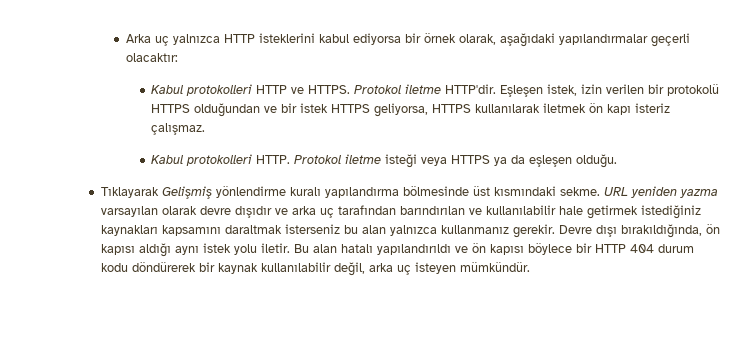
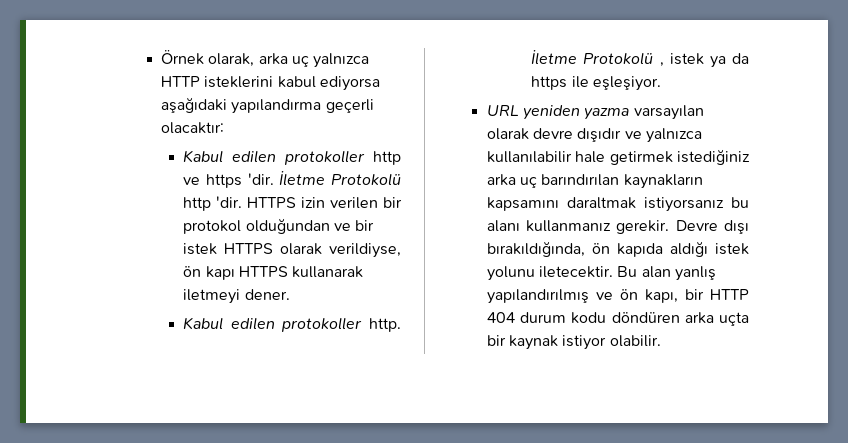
- Arka uç yalnızca HTTP isteklerini kabul ediyorsa bir örnek olarak, aşağıdaki yapılandırmalar geçerli olacaktır:
- Kabul protokolleri HTTP ve HTTPS. Protokol iletme HTTP'dir. Eşleşen istek, izin verilen bir protokolü HTTPS olduğundan ve bir istek HTTPS geliyorsa, HTTPS kullanılarak iletmek ön kapı isteriz çalışmaz.
- Kabul protokolleri HTTP. Protokol iletme isteği veya HTTPS ya da eşleşen olduğu.
- Tıklayarak Gelişmiş yönlendirme kuralı yapılandırma bölmesinde üst kısmındaki sekme. URL yeniden yazma varsayılan olarak devre dışıdır ve arka uç tarafından barındırılan ve kullanılabilir hale getirmek istediğiniz kaynakları kapsamını daraltmak isterseniz bu alan yalnızca kullanmanız gerekir.
+ Örnek olarak, arka uç yalnızca HTTP isteklerini kabul ediyorsa aşağıdaki yapılandırma geçerli olacaktır:
+ Kabul edilen protokoller http ve https 'dir. İletme Protokolü http 'dir. HTTPS izin verilen bir protokol olduğundan ve bir istek HTTPS olarak verildiyse, ön kapı HTTPS kullanarak iletmeyi dener.
+ Kabul edilen protokoller http. İletme Protokolü , istek ya da https ile eşleşiyor.
+ URL yeniden yazma varsayılan olarak devre dışıdır ve yalnızca kullanılabilir hale getirmek istediğiniz arka uç barındırılan kaynakların kapsamını daraltmak istiyorsanız bu alanı kullanmanız gerekir.
- Devre dışı bırakıldığında, ön kapısı aldığı aynı istek yolu iletir. Bu alan hatalı yapılandırıldı ve ön kapısı böylece bir HTTP 404 durum kodu döndürerek bir kaynak kullanılabilir değil, arka uç isteyen mümkündür.
+ Devre dışı bırakıldığında, ön kapıda aldığı istek yolunu iletecektir. Bu alan yanlış yapılandırılmış ve ön kapı, bir HTTP 404 durum kodu döndüren arka uçta bir kaynak istiyor olabilir.

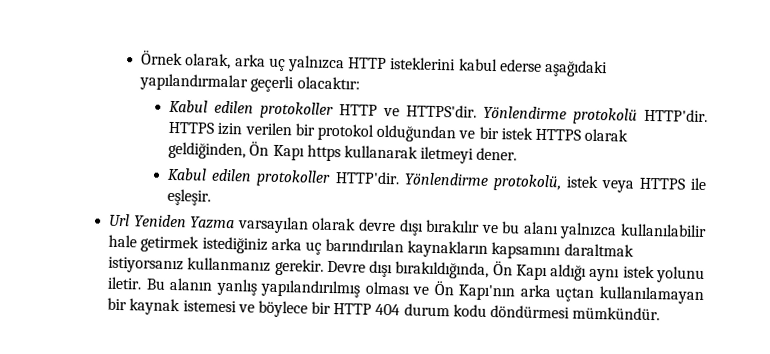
- Örnek olarak, arka uç yalnızca HTTP isteklerini kabul ediyorsa aşağıdaki yapılandırma geçerli olacaktır:
+ Örnek olarak, arka uç yalnızca HTTP isteklerini kabul ederse aşağıdaki yapılandırmalar geçerli olacaktır:
- Kabul edilen protokoller http ve https 'dir. İletme Protokolü http 'dir.
+ Kabul edilen protokoller HTTP ve HTTPS'dir. Yönlendirme protokolü HTTP'dir.
- HTTPS izin verilen bir protokol olduğundan ve bir istek HTTPS olarak verildiyse, ön kapı HTTPS kullanarak iletmeyi dener.
+ HTTPS izin verilen bir protokol olduğundan ve bir istek HTTPS olarak geldiğinden, Ön Kapı https kullanarak iletmeyi dener.
- Kabul edilen protokoller http. İletme Protokolü , istek ya da https ile eşleşiyor.
- URL yeniden yazma varsayılan olarak devre dışıdır ve yalnızca kullanılabilir hale getirmek istediğiniz arka uç barındırılan kaynakların kapsamını daraltmak istiyorsanız bu alanı kullanmanız gerekir.
+ Kabul edilen protokoller HTTP'dir. Yönlendirme protokolü, istek veya HTTPS ile eşleşir.
+ Url Yeniden Yazma varsayılan olarak devre dışı bırakılır ve bu alanı yalnızca kullanılabilir hale getirmek istediğiniz arka uç barındırılan kaynakların kapsamını daraltmak istiyorsanız kullanmanız gerekir.
- Devre dışı bırakıldığında, ön kapıda aldığı istek yolunu iletecektir. Bu alan yanlış yapılandırılmış ve ön kapı, bir HTTP 404 durum kodu döndüren arka uçta bir kaynak istiyor olabilir.
+ Devre dışı bırakıldığında, Ön Kapı aldığı aynı istek yolunu iletir. Bu alanın yanlış yapılandırılmış olması ve Ön Kapı'nın arka uçtan kullanılamayan bir kaynak istemesi ve böylece bir HTTP 404 durum kodu döndürmesi mümkündür.

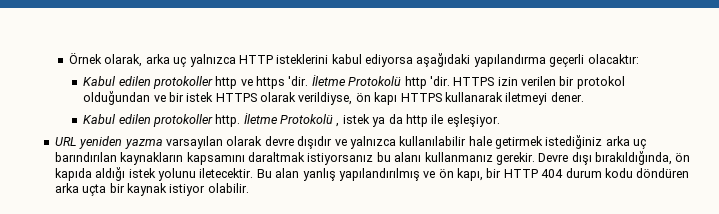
- Örnek olarak, arka uç yalnızca HTTP isteklerini kabul ederse aşağıdaki yapılandırmalar geçerli olacaktır:
+ Örnek olarak, arka uç yalnızca HTTP isteklerini kabul ediyorsa aşağıdaki yapılandırma geçerli olacaktır:
- Kabul edilen protokoller HTTP ve HTTPS'dir. Yönlendirme protokolü HTTP'dir.
+ Kabul edilen protokoller http ve https 'dir. İletme Protokolü http 'dir.
- HTTPS izin verilen bir protokol olduğundan ve bir istek HTTPS olarak geldiğinden, Ön Kapı https kullanarak iletmeyi dener.
+ HTTPS izin verilen bir protokol olduğundan ve bir istek HTTPS olarak verildiyse, ön kapı HTTPS kullanarak iletmeyi dener.
- Kabul edilen protokoller HTTP'dir. Yönlendirme protokolü, istek veya HTTPS ile eşleşir.
- Url Yeniden Yazma varsayılan olarak devre dışı bırakılır ve bu alanı yalnızca kullanılabilir hale getirmek istediğiniz arka uç barındırılan kaynakların kapsamını daraltmak istiyorsanız kullanmanız gerekir.
+ Kabul edilen protokoller http. İletme Protokolü , istek ya da http ile eşleşiyor.
+ URL yeniden yazma varsayılan olarak devre dışıdır ve yalnızca kullanılabilir hale getirmek istediğiniz arka uç barındırılan kaynakların kapsamını daraltmak istiyorsanız bu alanı kullanmanız gerekir.
- Devre dışı bırakıldığında, Ön Kapı aldığı aynı istek yolunu iletir. Bu alanın yanlış yapılandırılmış olması ve Ön Kapı'nın arka uçtan kullanılamayan bir kaynak istemesi ve böylece bir HTTP 404 durum kodu döndürmesi mümkündür.
+ Devre dışı bırakıldığında, ön kapıda aldığı istek yolunu iletecektir. Bu alan yanlış yapılandırılmış ve ön kapı, bir HTTP 404 durum kodu döndüren arka uçta bir kaynak istiyor olabilir.

